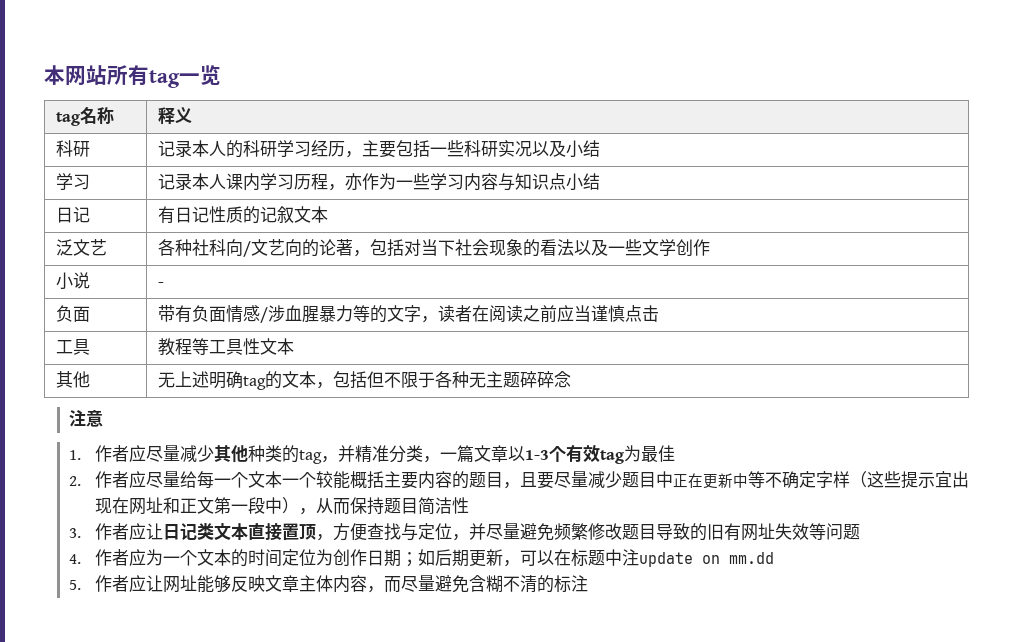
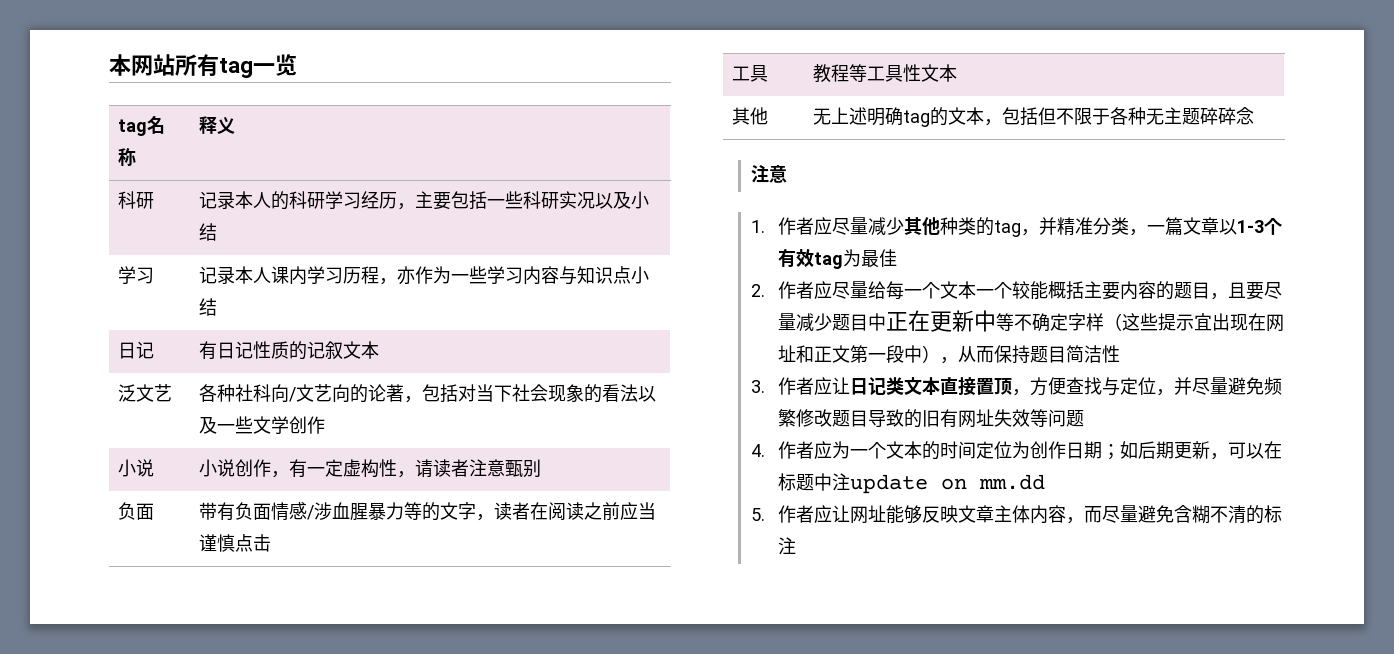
- 小说 | -
+ 小说 | 小说创作，有一定虚构性，请读者注意甄别

